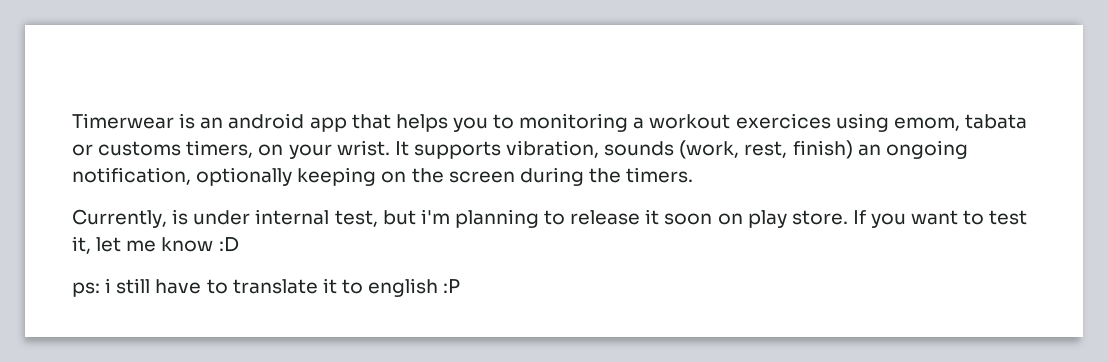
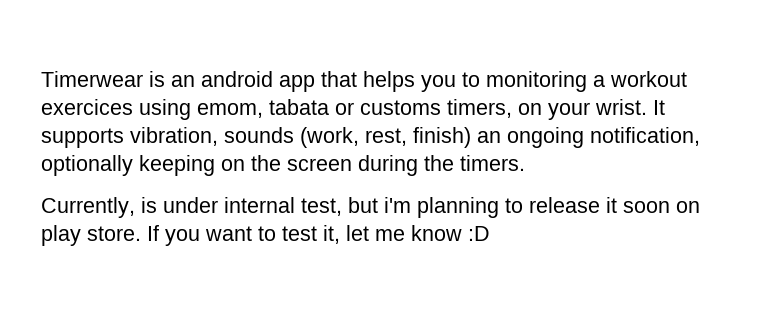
- ps: i still have to translate it to english :P

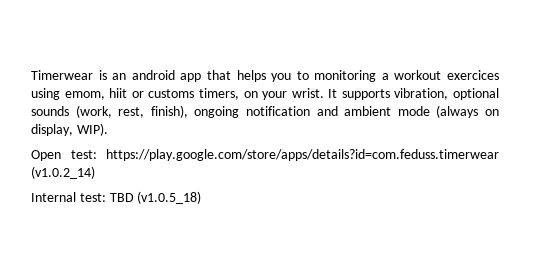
- Timerwear is an android app that helps you to monitoring a workout exercices using emom, tabata or customs timers, on your wrist.
+ Timerwear is an android app that helps you to monitoring a workout exercices using emom, hiit or customs timers, on your wrist.
- It supports vibration, sounds (work, rest, finish) an ongoing notification, optionally keeping on the screen during the timers.
- Currently, is under internal test, but i'm planning to release it soon on play store. If you want to test it, let me know :D
+ It supports vibration, optional sounds (work, rest, finish), ongoing notification and ambient mode (always on display, WIP).
+ Open test: https://play.google.com/store/apps/details?id=com.feduss.timerwear (v1.0.2_14)
+ Internal test: TBD (v1.0.5_18)

